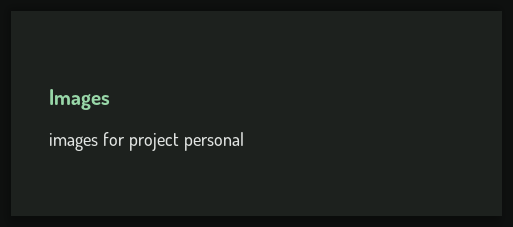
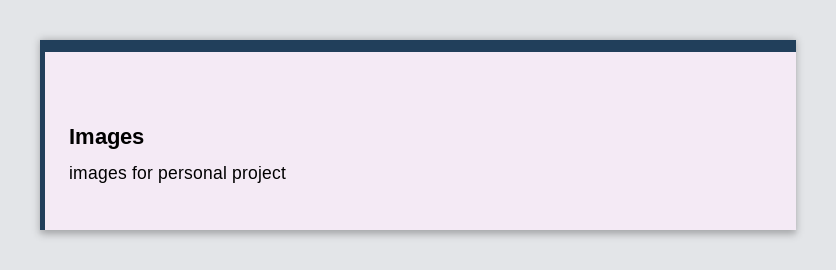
- images for project personal
+ images for personal project

